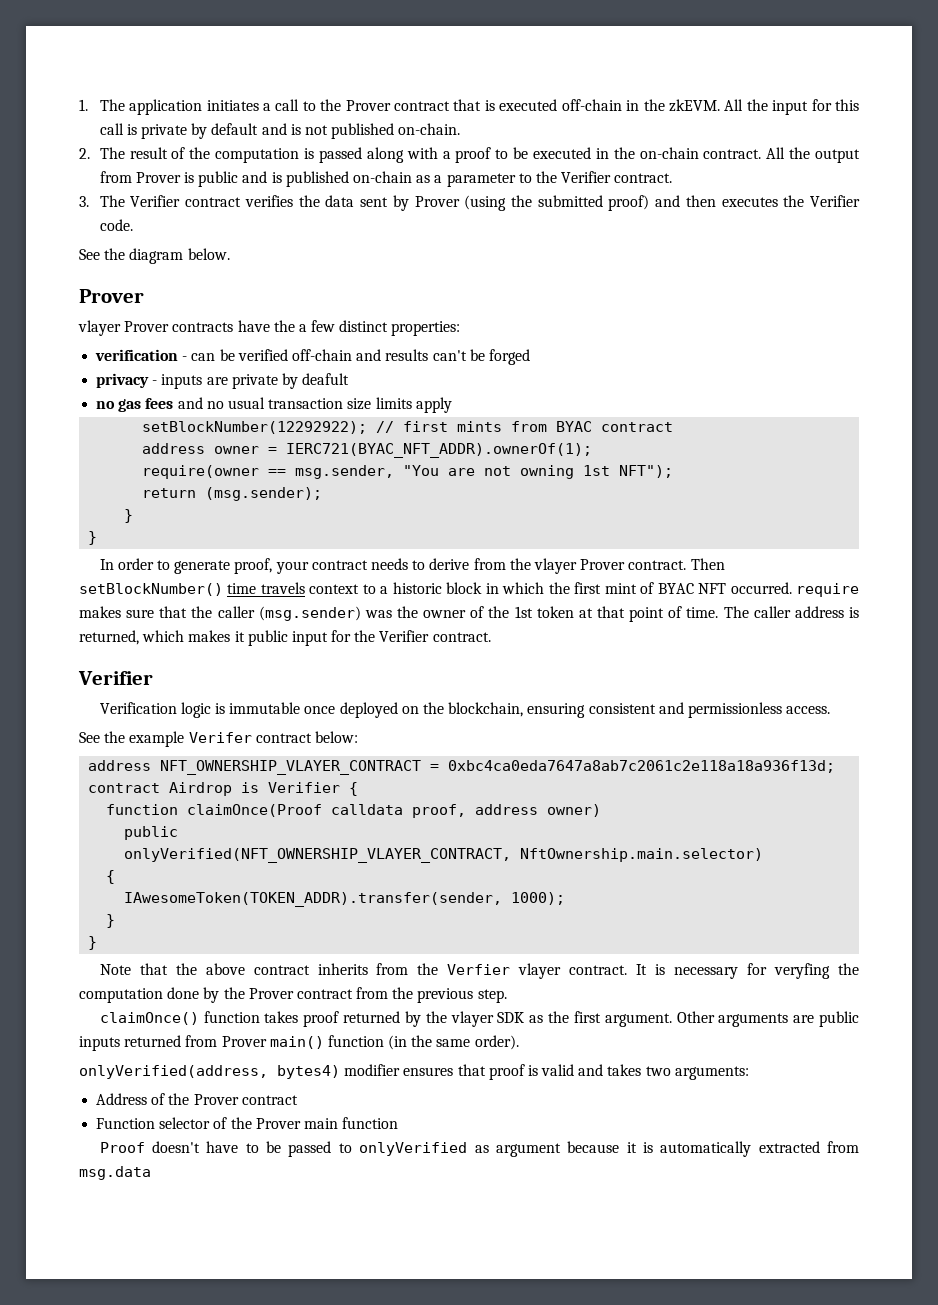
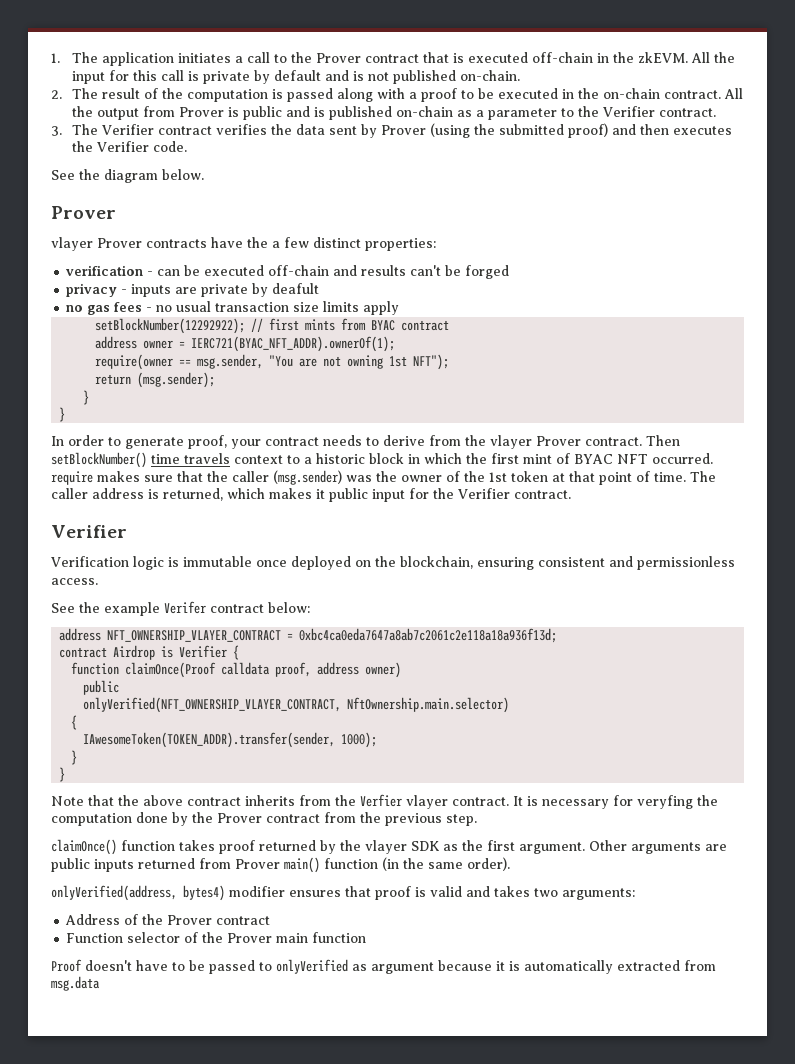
- verification - can be verified off-chain and results can't be forged
+ verification - can be executed off-chain and results can't be forged
- no gas fees and no usual transaction size limits apply
+ no gas fees - no usual transaction size limits apply

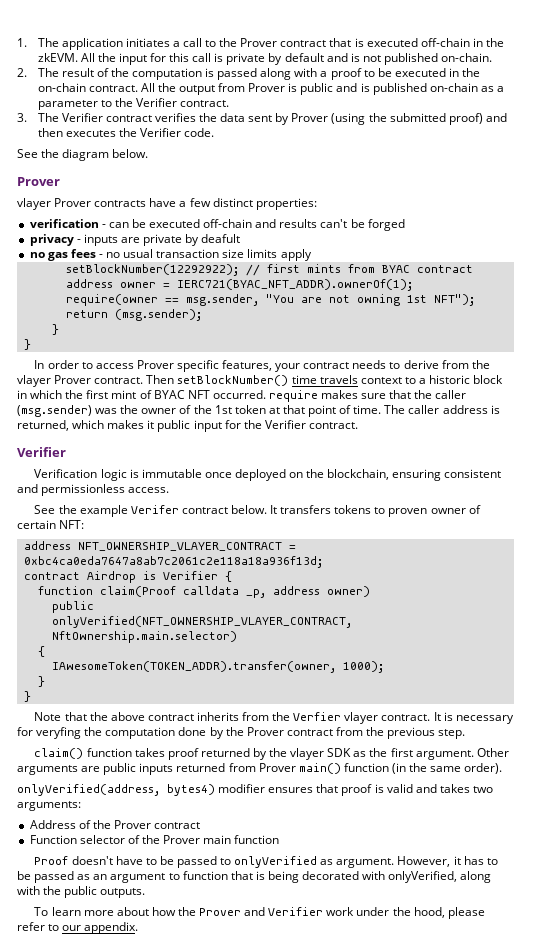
- vlayer Prover contracts have the a few distinct properties:
+ vlayer Prover contracts have a few distinct properties:
- In order to generate proof, your contract needs to derive from the vlayer Prover contract.
+ In order to access Prover specific features, your contract needs to derive from the vlayer Prover contract.
- See the example Verifer contract below:
+ See the example Verifer contract below. It transfers tokens to proven owner of certain NFT:
- function claimOnce(Proof calldata proof, address owner)
+ function claim(Proof calldata _p, address owner)
- IAwesomeToken(TOKEN_ADDR).transfer(sender, 1000);
+ IAwesomeToken(TOKEN_ADDR).transfer(owner, 1000);
- claimOnce() function takes proof returned by the vlayer SDK as the first argument.
+ claim() function takes proof returned by the vlayer SDK as the first argument.
- Proof doesn't have to be passed to onlyVerified as argument because it is automatically extracted from msg.data
+ Proof doesn't have to be passed to onlyVerified as argument. However, it has to be passed as an argument to function that is being decorated with onlyVerified, along with the public outputs.
+ To learn more about how the Prover and Verifier work under the hood, please refer to our appendix.

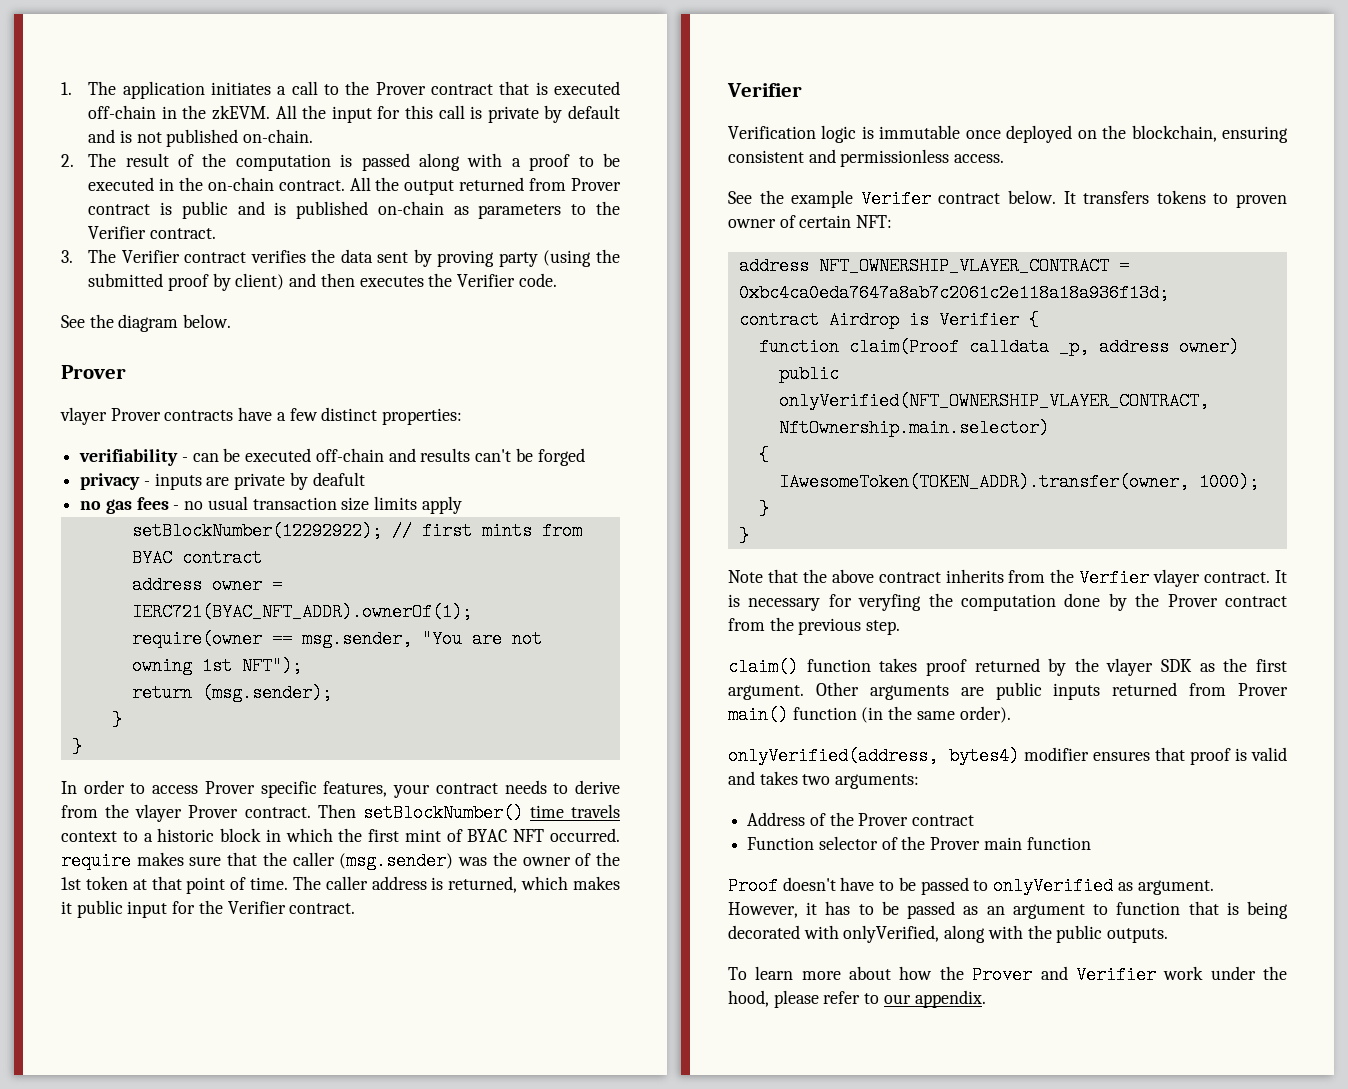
- All the output from Prover is public and is published on-chain as a parameter to the Verifier contract.
+ All the output returned from Prover contract is public and is published on-chain as parameters to the Verifier contract.
- 3. The Verifier contract verifies the data sent by Prover (using the submitted proof) and then executes the Verifier code.
+ 3. The Verifier contract verifies the data sent by proving party (using the submitted proof by client) and then executes the Verifier code.
- verification - can be executed off-chain and results can't be forged
+ verifiability - can be executed off-chain and results can't be forged

